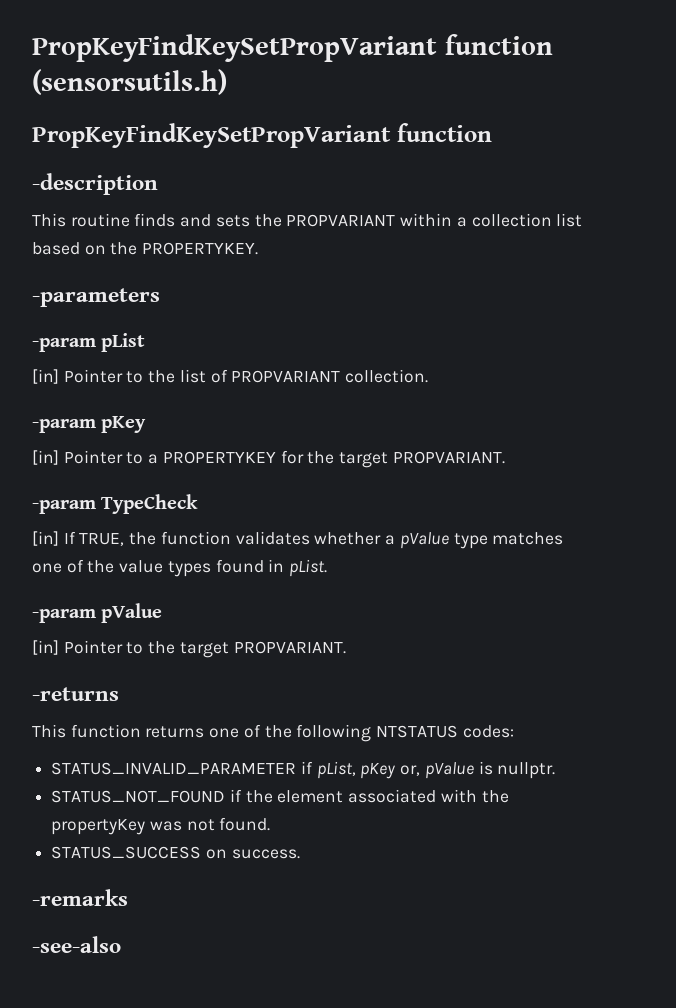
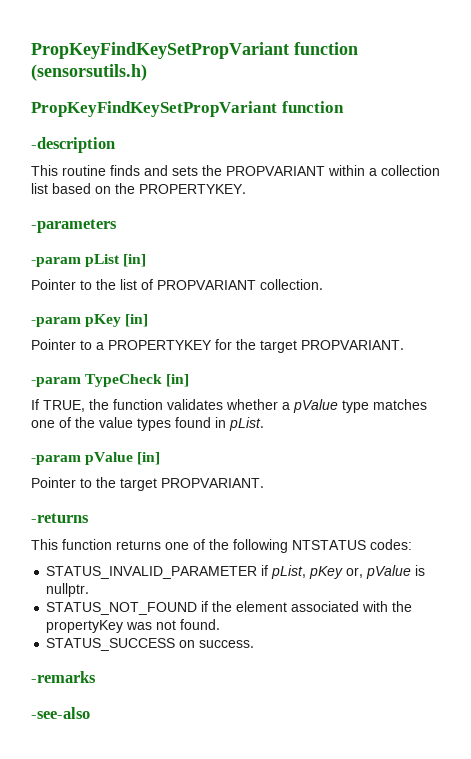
- -param pList
- [in] Pointer to the list of PROPVARIANT collection.
+ -param pList [in]
+ Pointer to the list of PROPVARIANT collection.
- -param pKey
- [in] Pointer to a PROPERTYKEY for the target PROPVARIANT.
+ -param pKey [in]
+ Pointer to a PROPERTYKEY for the target PROPVARIANT.
- -param TypeCheck
- [in] If TRUE, the function validates whether a pValue type matches one of the value types found in pList.
+ -param TypeCheck [in]
+ If TRUE, the function validates whether a pValue type matches one of the value types found in pList.
- -param pValue
- [in] Pointer to the target PROPVARIANT.
+ -param pValue [in]
+ Pointer to the target PROPVARIANT.

